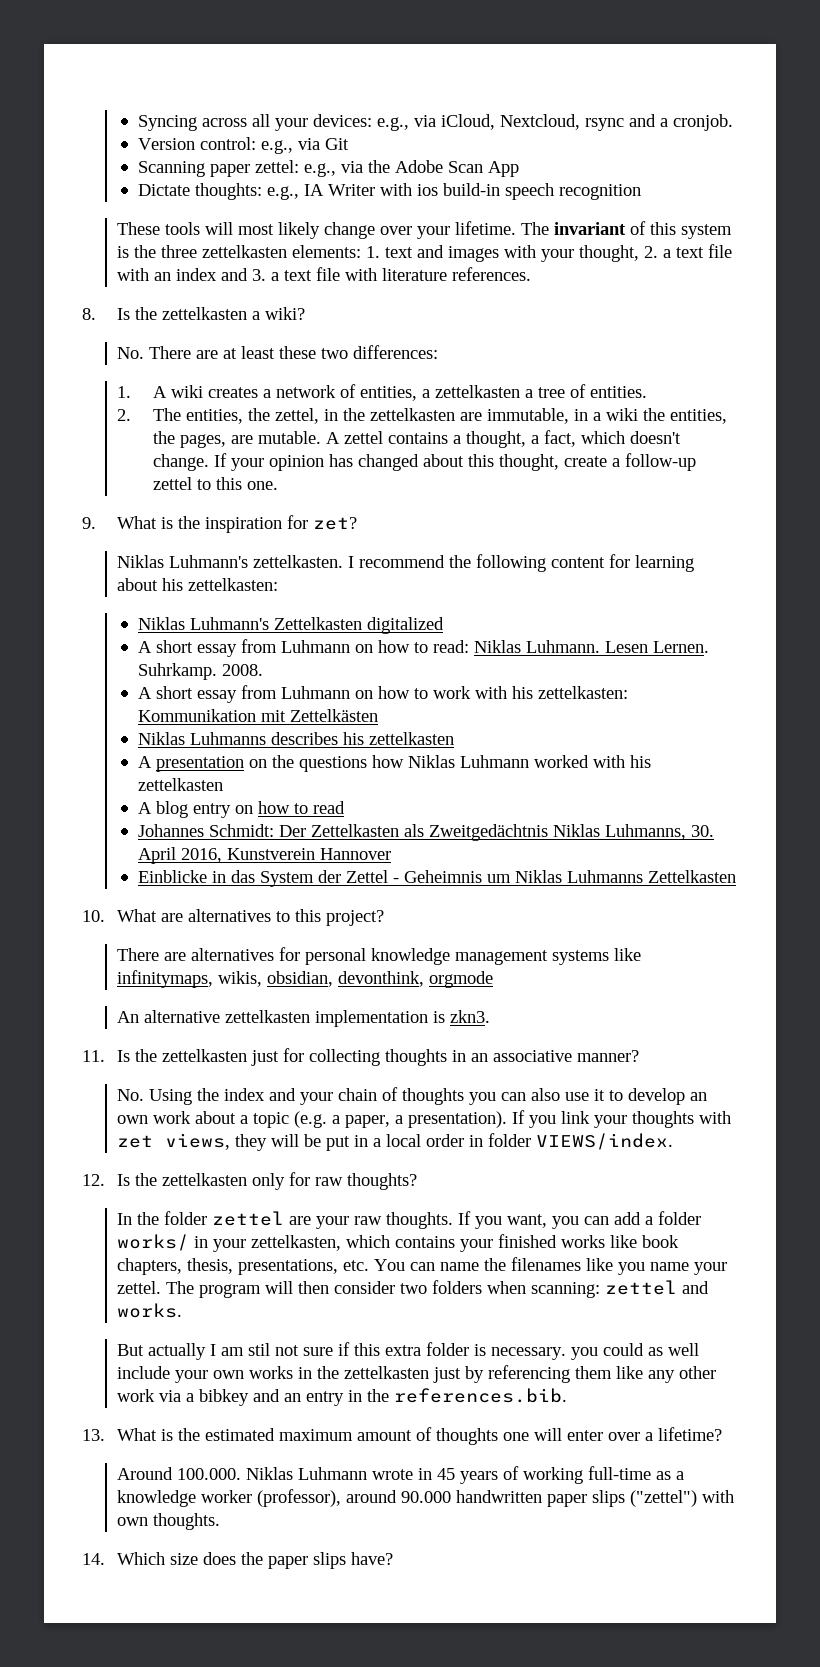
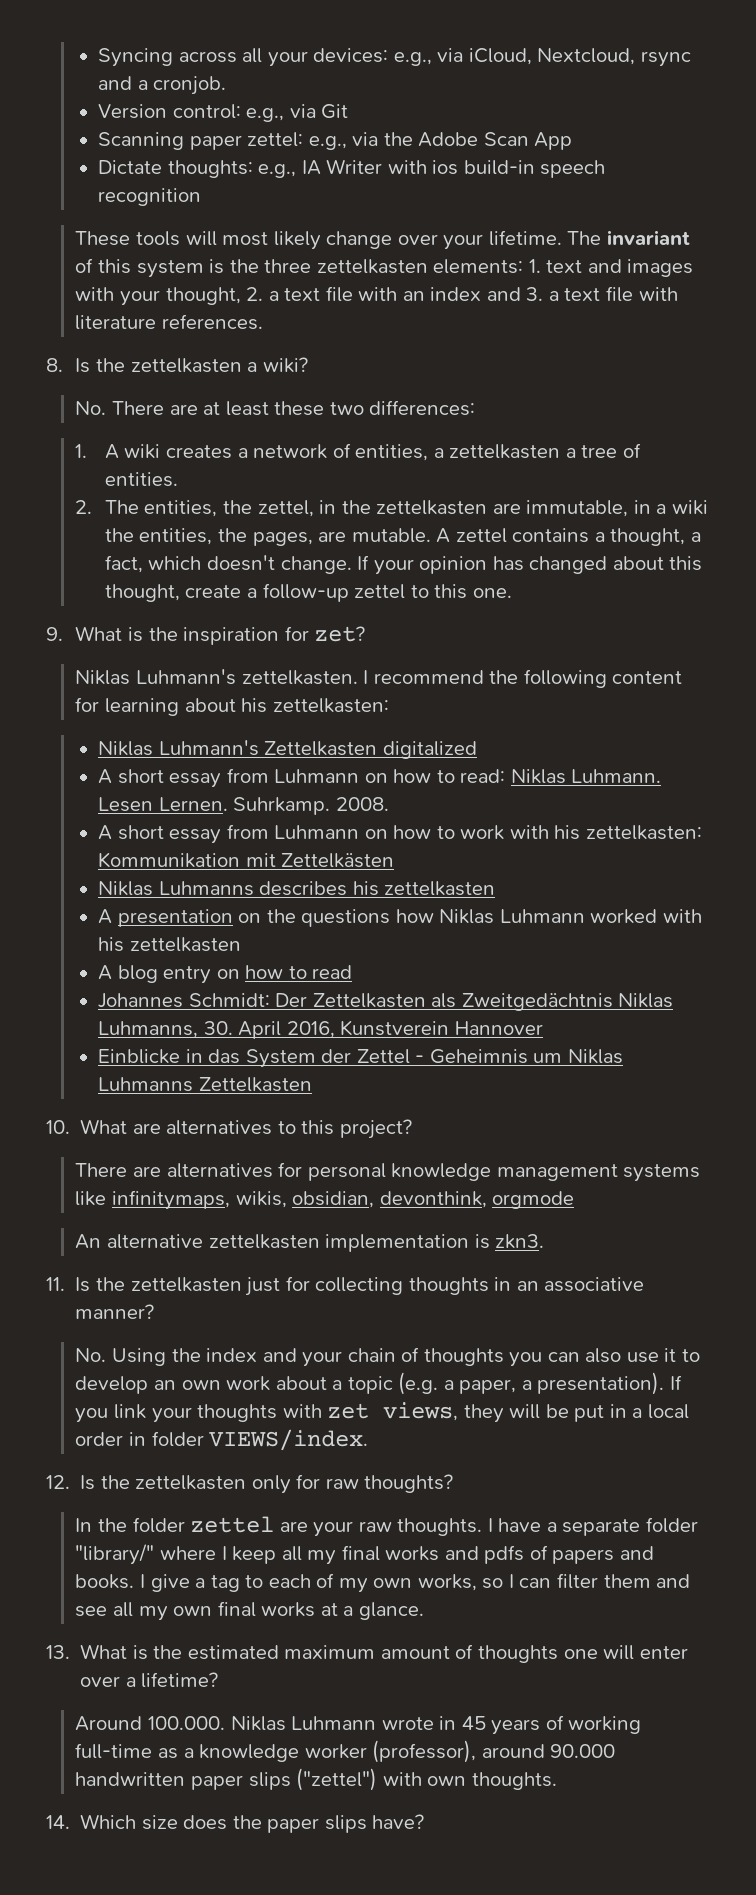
- If you want, you can add a folder works/ in your zettelkasten, which contains your finished works like book chapters, thesis, presentations, etc. You can name the filenames like you name your zettel. The program will then consider two folders when scanning: zettel and works.
- But actually I am stil not sure if this extra folder is necessary. you could as well include your own works in the zettelkasten just by referencing them like any other work via a bibkey and an entry in the references.bib.
+ I have a separate folder "library/" where I keep all my final works and pdfs of papers and books. I give a tag to each of my own works, so I can filter them and see all my own final works at a glance.

